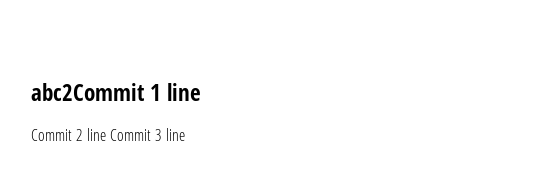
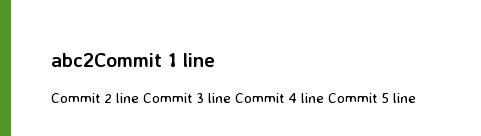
- Commit 2 line Commit 3 line
+ Commit 2 line Commit 3 line Commit 4 line Commit 5 line

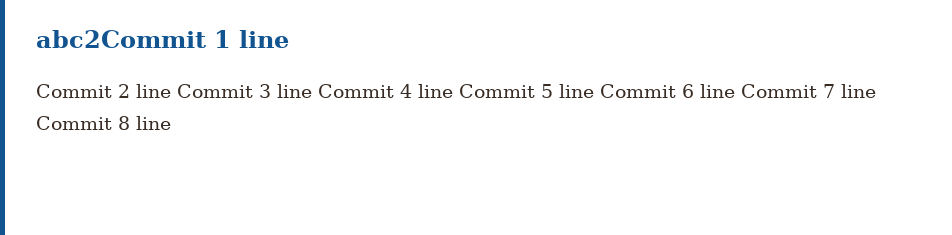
- Commit 2 line Commit 3 line Commit 4 line Commit 5 line
+ Commit 2 line Commit 3 line Commit 4 line Commit 5 line Commit 6 line Commit 7 line Commit 8 line

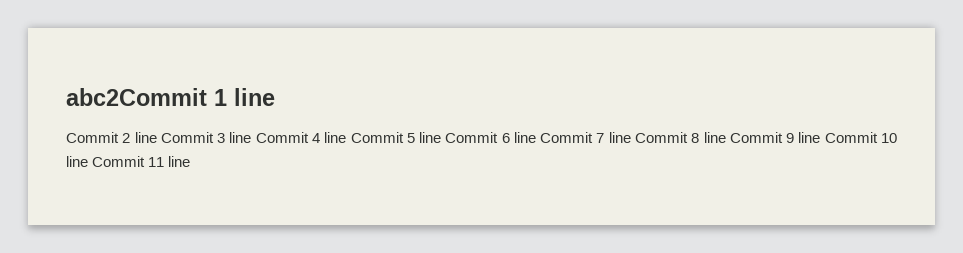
- Commit 2 line Commit 3 line Commit 4 line Commit 5 line Commit 6 line Commit 7 line Commit 8 line
+ Commit 2 line Commit 3 line Commit 4 line Commit 5 line Commit 6 line Commit 7 line Commit 8 line Commit 9 line Commit 10 line Commit 11 line

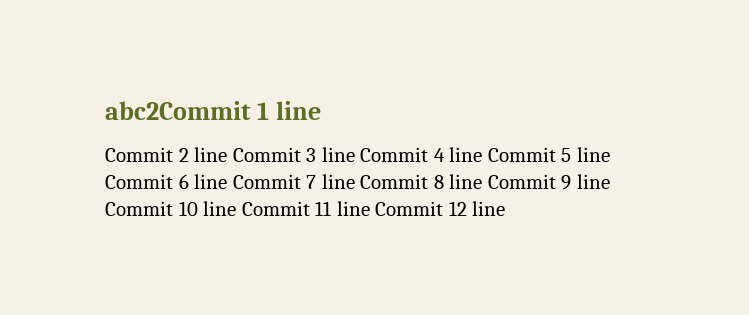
- Commit 2 line Commit 3 line Commit 4 line Commit 5 line Commit 6 line Commit 7 line Commit 8 line Commit 9 line Commit 10 line Commit 11 line
+ Commit 2 line Commit 3 line Commit 4 line Commit 5 line Commit 6 line Commit 7 line Commit 8 line Commit 9 line Commit 10 line Commit 11 line Commit 12 line

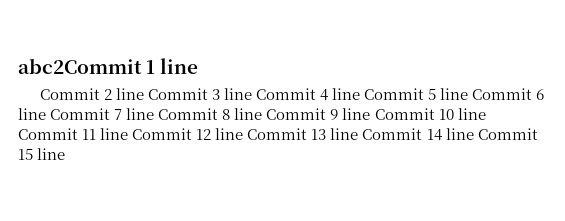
- Commit 2 line Commit 3 line Commit 4 line Commit 5 line Commit 6 line Commit 7 line Commit 8 line Commit 9 line Commit 10 line Commit 11 line Commit 12 line
+ Commit 2 line Commit 3 line Commit 4 line Commit 5 line Commit 6 line Commit 7 line Commit 8 line Commit 9 line Commit 10 line Commit 11 line Commit 12 line Commit 13 line Commit 14 line Commit 15 line

